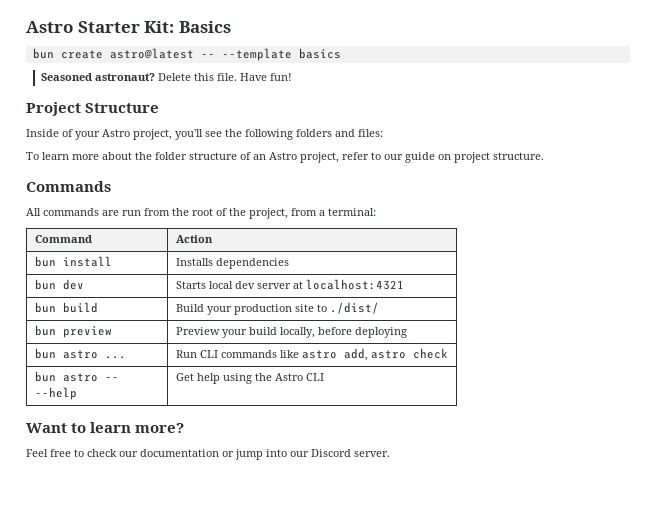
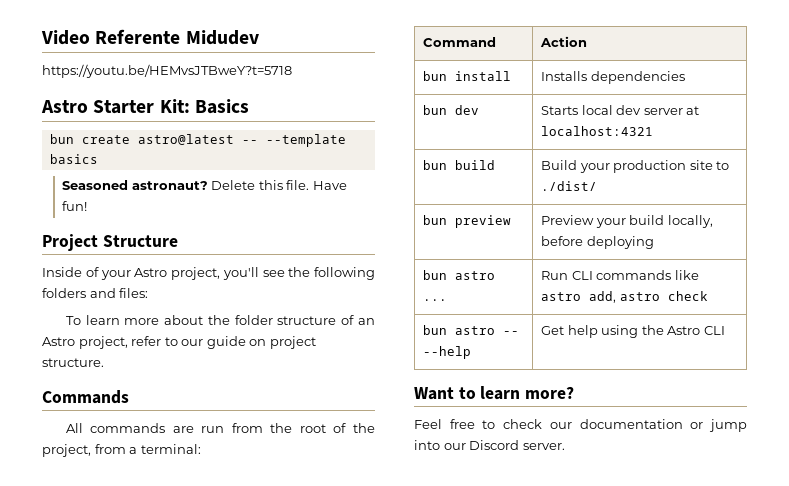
+ Video Referente Midudev
+ https://youtu.be/HEMvsJTBweY?t=5718

